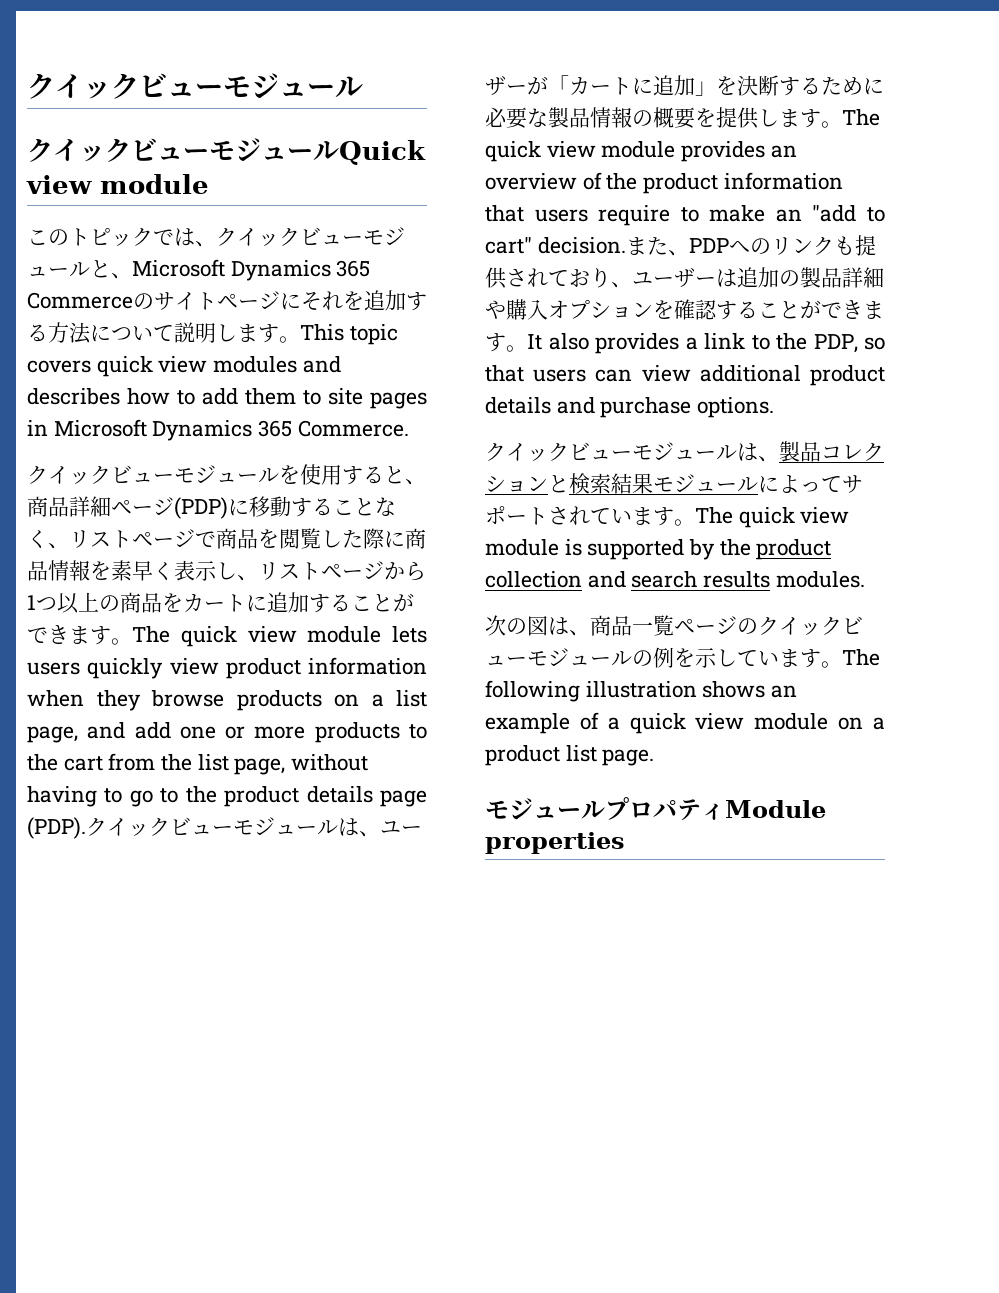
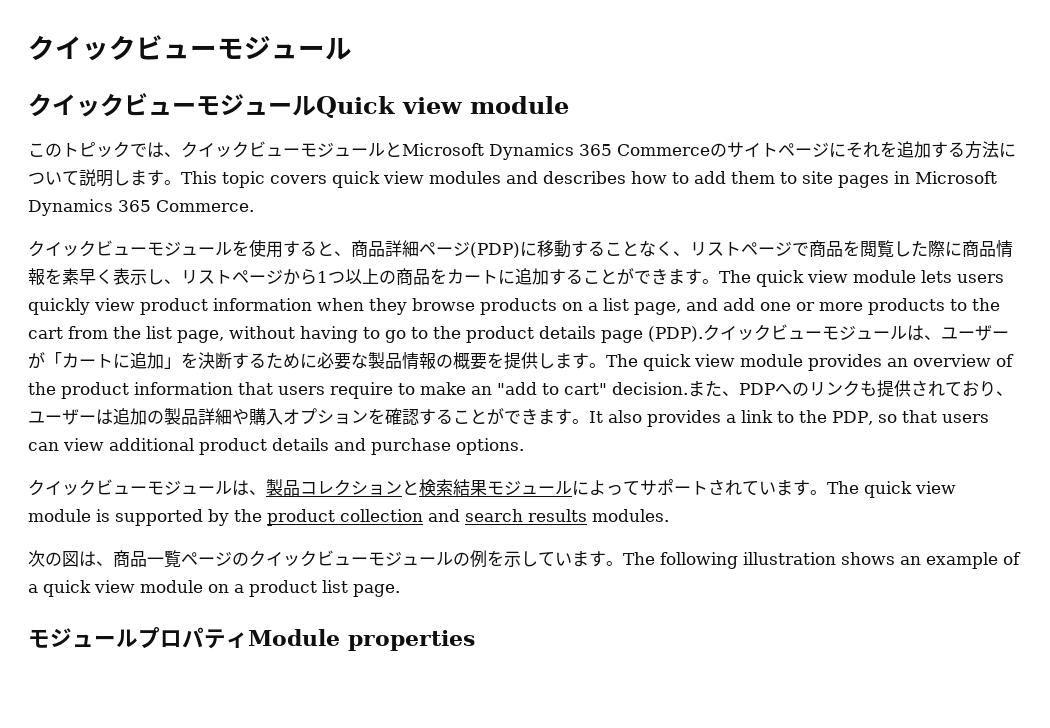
- このトピックでは、クイックビューモジュールと、Microsoft Dynamics 365 Commerceのサイトページにそれを追加する方法について説明します。
+ このトピックでは、クイックビューモジュールとMicrosoft Dynamics 365 Commerceのサイトページにそれを追加する方法について説明します。

